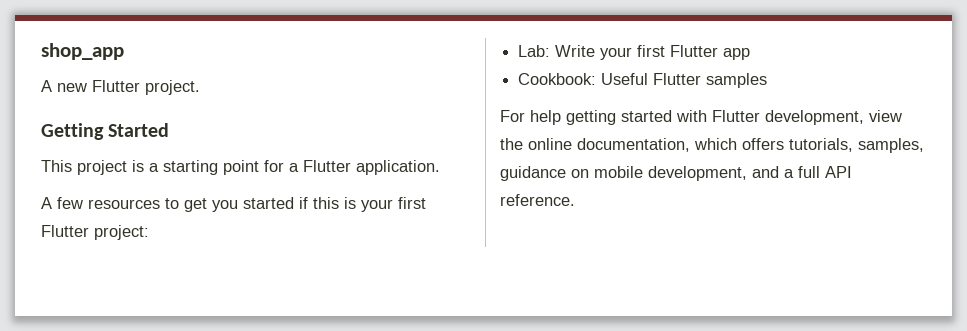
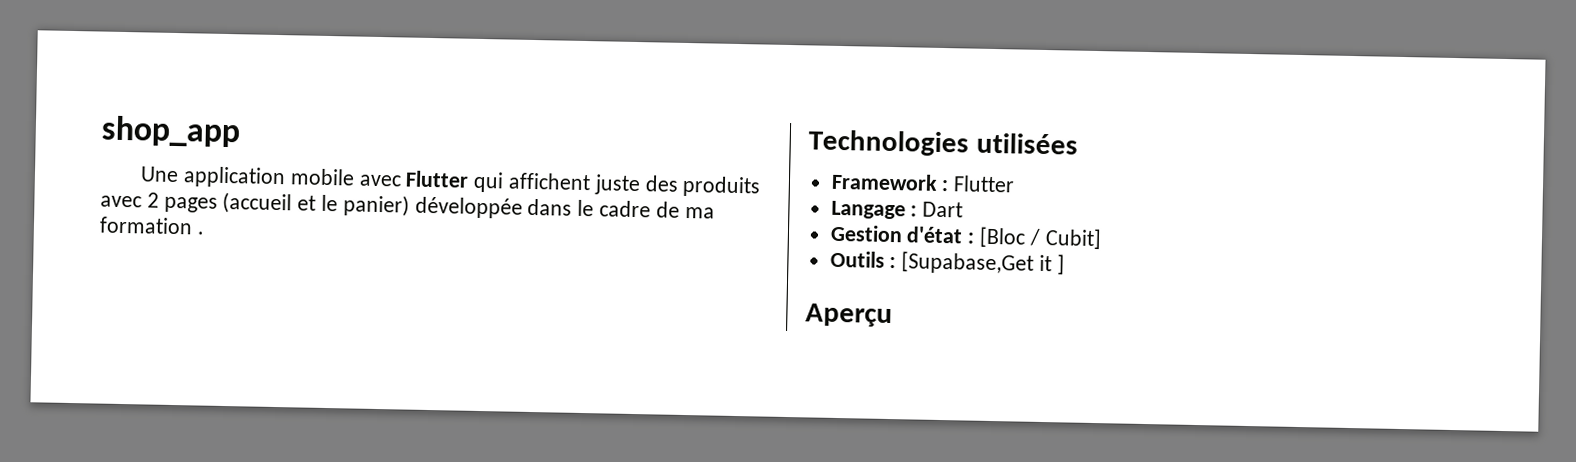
- A new Flutter project.
- Getting Started
- This project is a starting point for a Flutter application.
- A few resources to get you started if this is your first Flutter project:
- Lab: Write your first Flutter app
- Cookbook: Useful Flutter samples
- For help getting started with Flutter development, view the online documentation, which offers tutorials, samples, guidance on mobile development, and a full API reference.
+ Une application mobile avec Flutter qui affichent juste des produits avec 2 pages (accueil et le panier) développée dans le cadre de ma formation .
+ Technologies utilisées
+ Framework : Flutter
+ Langage : Dart
+ Gestion d'état : [Bloc / Cubit]
+ Outils : [Supabase,Get it ]
+ Aperçu

